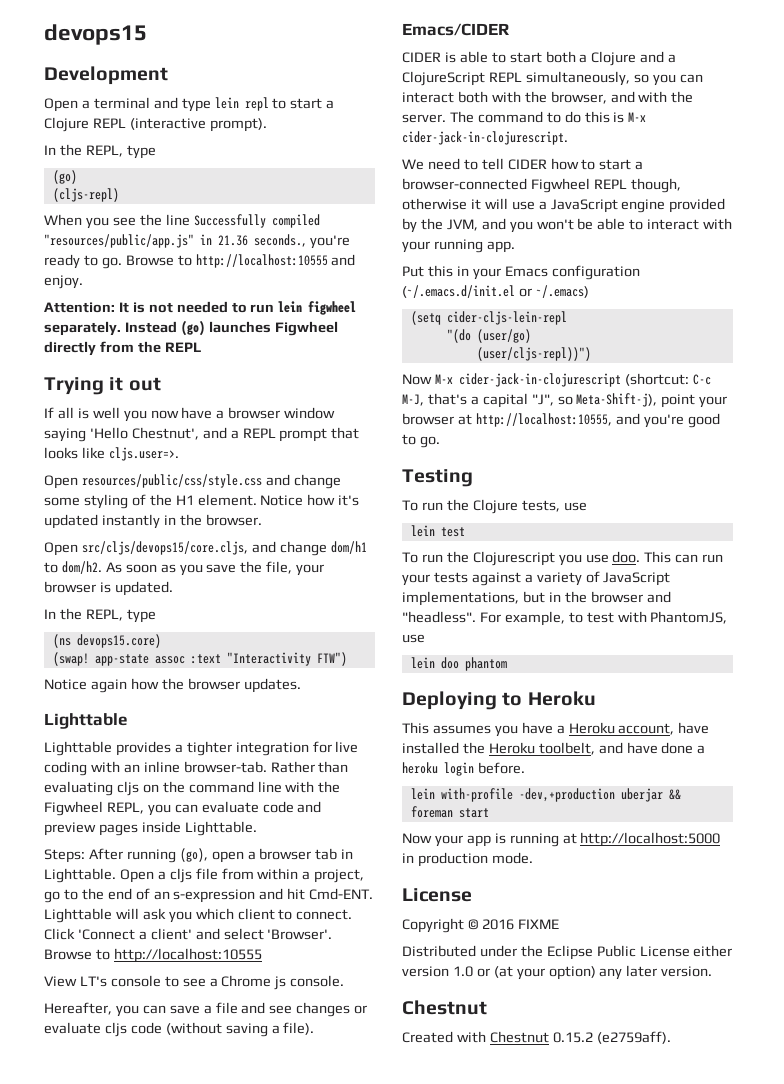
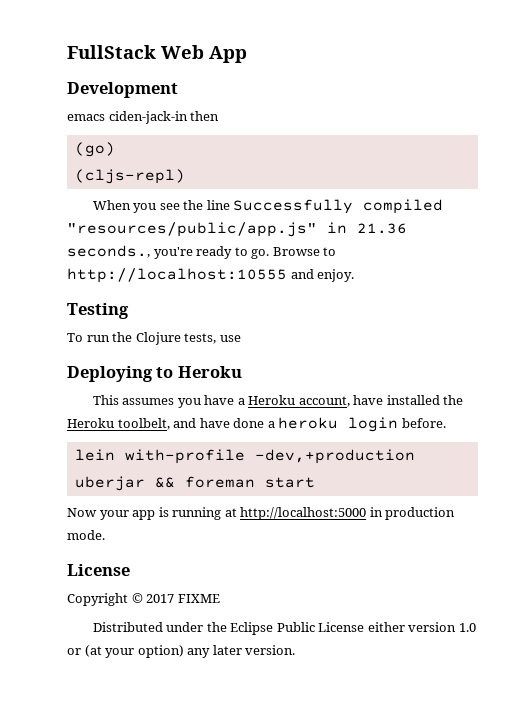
- devops15
+ FullStack Web App
  Development
- Open a terminal and type lein repl to start a Clojure REPL (interactive prompt).
- In the REPL, type
+ emacs ciden-jack-in then
- Attention: It is not needed to run lein figwheel separately. Instead (go) launches Figwheel directly from the REPL
- Trying it out
- If all is well you now have a browser window saying 'Hello Chestnut', and a REPL prompt that looks like cljs.user=>.
- Open resources/public/css/style.css and change some styling of the H1 element. Notice how it's updated instantly in the browser.
- Open src/cljs/devops15/core.cljs, and change dom/h1 to dom/h2. As soon as you save the file, your browser is updated.
- In the REPL, type
- (ns devops15.core)
- (swap! app-state assoc :text "Interactivity FTW")
- Notice again how the browser updates.
- Lighttable
- Lighttable provides a tighter integration for live coding with an inline browser-tab. Rather than evaluating cljs on the command line with the Figwheel REPL, you can evaluate code and preview pages inside Lighttable.
- Steps: After running (go), open a browser tab in Lighttable. Open a cljs file from within a project, go to the end of an s-expression and hit Cmd-ENT. Lighttable will ask you which client to connect. Click 'Connect a client' and select 'Browser'. Browse to http://localhost:10555
- View LT's console to see a Chrome js console.
- Hereafter, you can save a file and see changes or evaluate cljs code (without saving a file).
- Emacs/CIDER
- CIDER is able to start both a Clojure and a ClojureScript REPL simultaneously, so you can interact both with the browser, and with the server. The command to do this is M-x cider-jack-in-clojurescript.
- We need to tell CIDER how to start a browser-connected Figwheel REPL though, otherwise it will use a JavaScript engine provided by the JVM, and you won't be able to interact with your running app.
- Put this in your Emacs configuration (~/.emacs.d/init.el or ~/.emacs)
- (setq cider-cljs-lein-repl
- "(do (user/go)
- (user/cljs-repl))")
- Now M-x cider-jack-in-clojurescript (shortcut: C-c M-J, that's a capital "J", so Meta-Shift-j), point your browser at http://localhost:10555, and you're good to go.
- lein test
- To run the Clojurescript you use doo. This can run your tests against a variety of JavaScript implementations, but in the browser and "headless". For example, to test with PhantomJS, use
- lein doo phantom
- Copyright © 2016 FIXME
+ Copyright © 2017 FIXME
  Distributed under the Eclipse Public License either version 1.0 or (at your option) any later version.
- Chestnut
- Created with Chestnut 0.15.2 (e2759aff).

